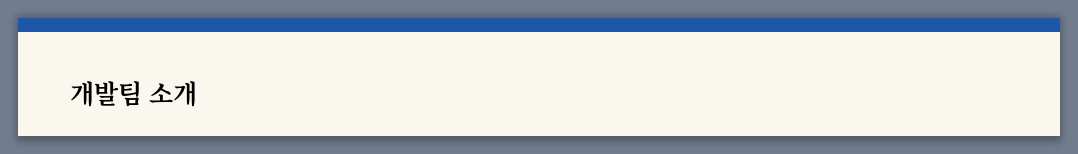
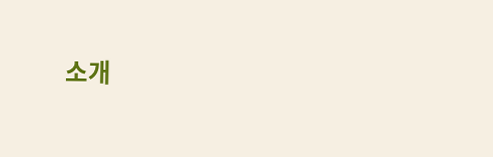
- 개발팀 소개
+ 소개

